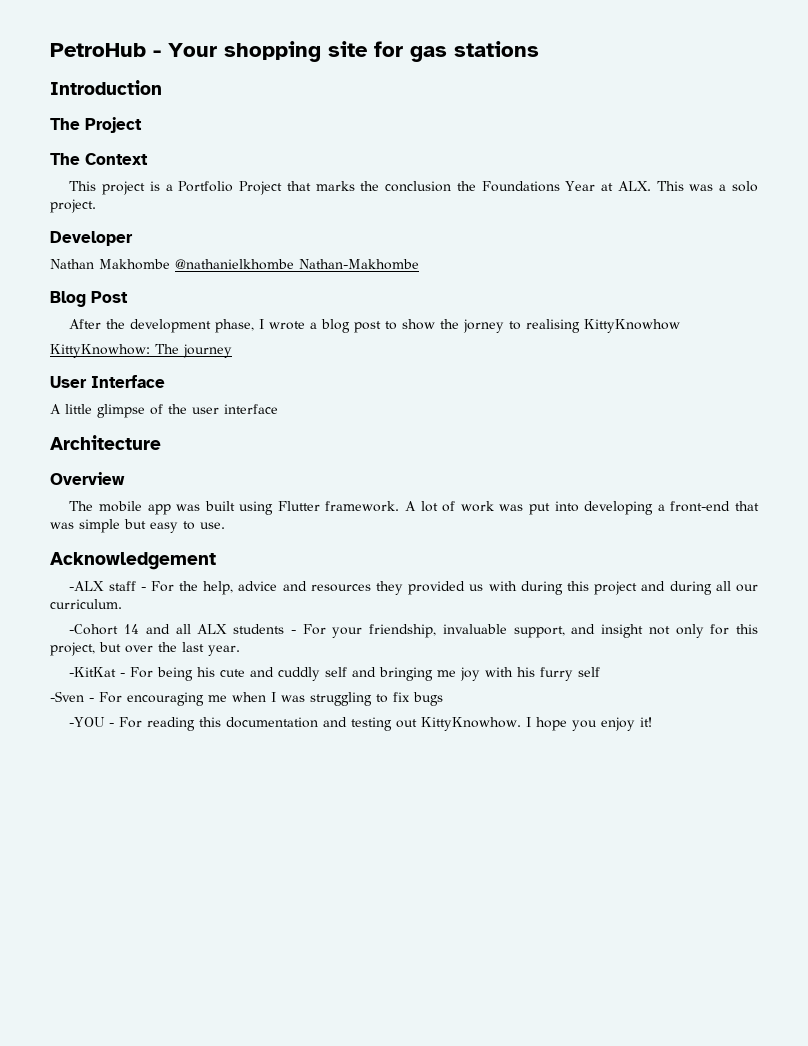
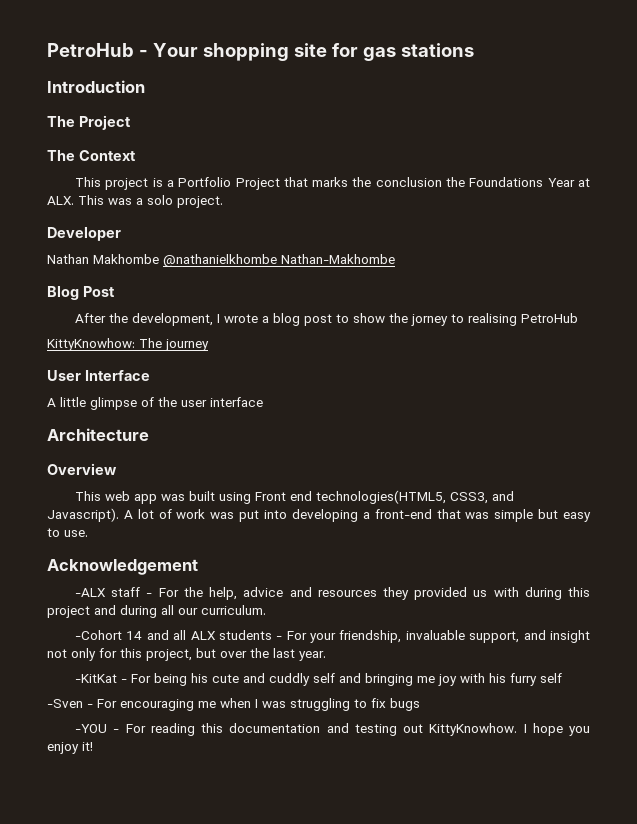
- After the development phase, I wrote a blog post to show the jorney to realising KittyKnowhow
+ After the development, I wrote a blog post to show the jorney to realising PetroHub
- The mobile app was built using Flutter framework.
+ This web app was built using Front end technologies(HTML5, CSS3, and Javascript).

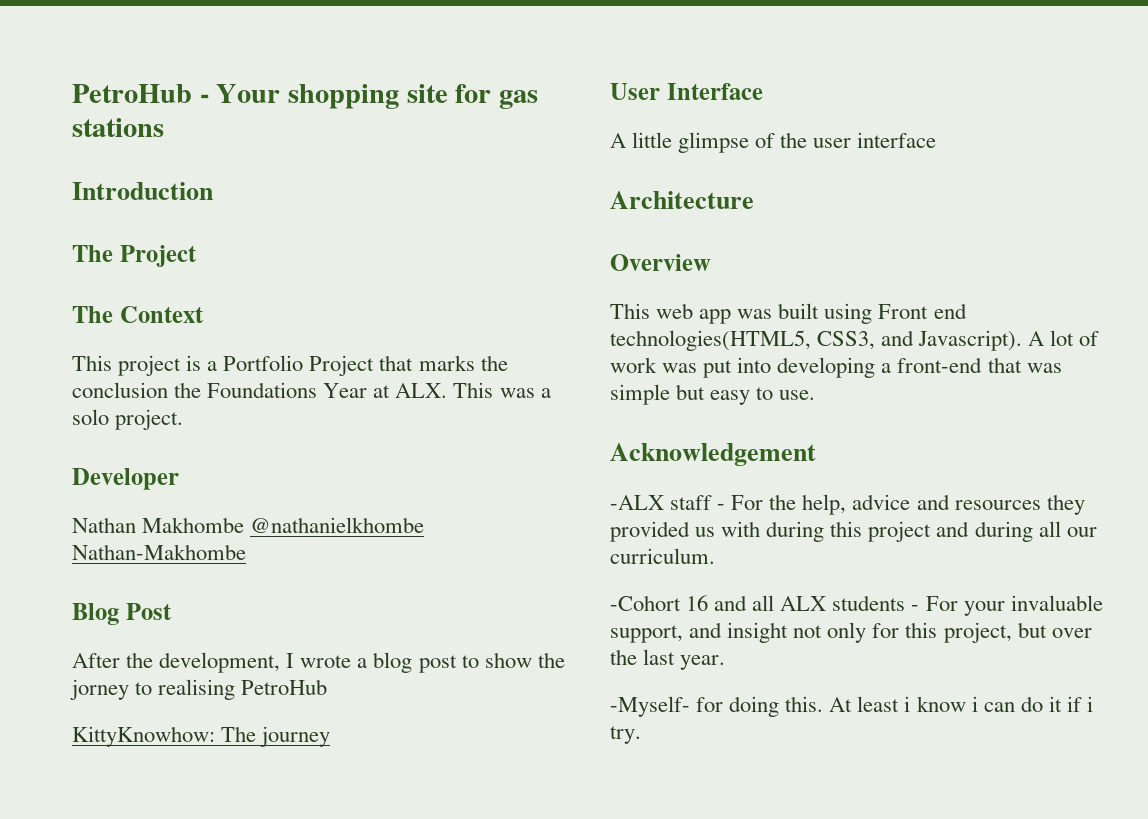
- -Cohort 14 and all ALX students - For your friendship, invaluable support, and insight not only for this project, but over the last year.
+ -Cohort 16 and all ALX students - For your invaluable support, and insight not only for this project, but over the last year.
- -KitKat - For being his cute and cuddly self and bringing me joy with his furry self
- -Sven - For encouraging me when I was struggling to fix bugs
- -YOU - For reading this documentation and testing out KittyKnowhow. I hope you enjoy it!
+ -Myself- for doing this. At least i know i can do it if i try.

